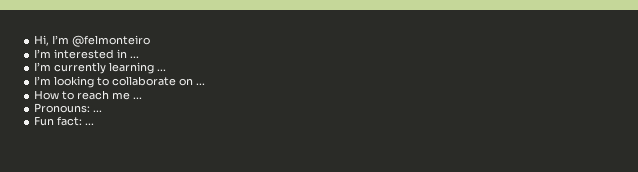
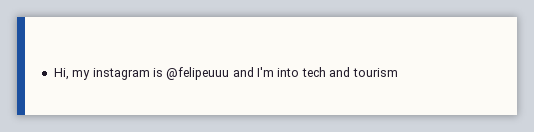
- Hi, I’m @felmonteiro
- I’m interested in ...
- I’m currently learning ...
- I’m looking to collaborate on ...
- How to reach me ...
- Pronouns: ...
- Fun fact: ...
+ Hi, my instagram is @felipeuuu and I'm into tech and tourism

